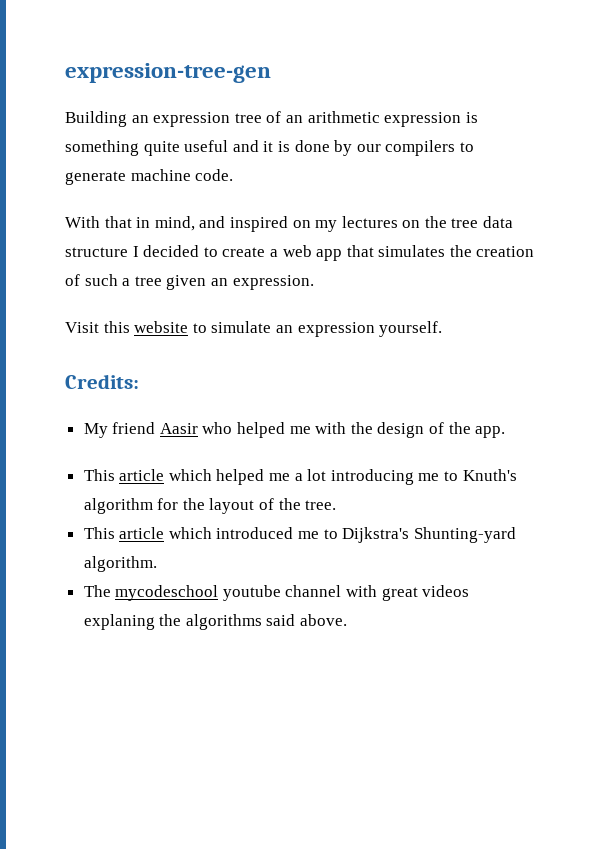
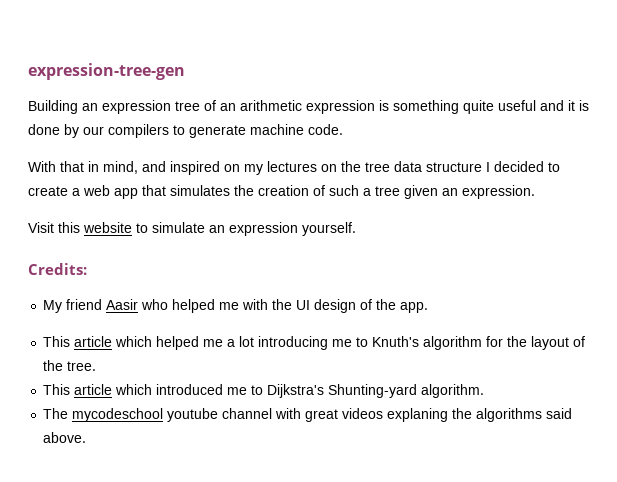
- My friend Aasir who helped me with the design of the app.
+ My friend Aasir who helped me with the UI design of the app.

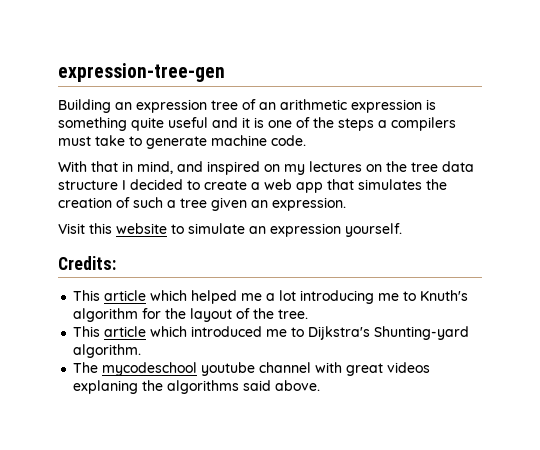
- Building an expression tree of an arithmetic expression is something quite useful and it is done by our compilers to generate machine code.
+ Building an expression tree of an arithmetic expression is something quite useful and it is one of the steps a compilers must take to generate machine code.
- My friend Aasir who helped me with the UI design of the app.

